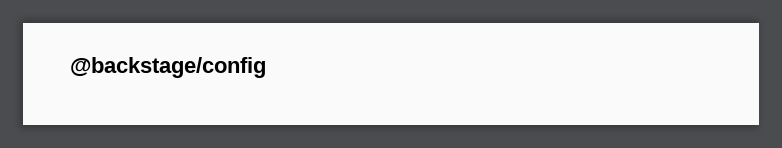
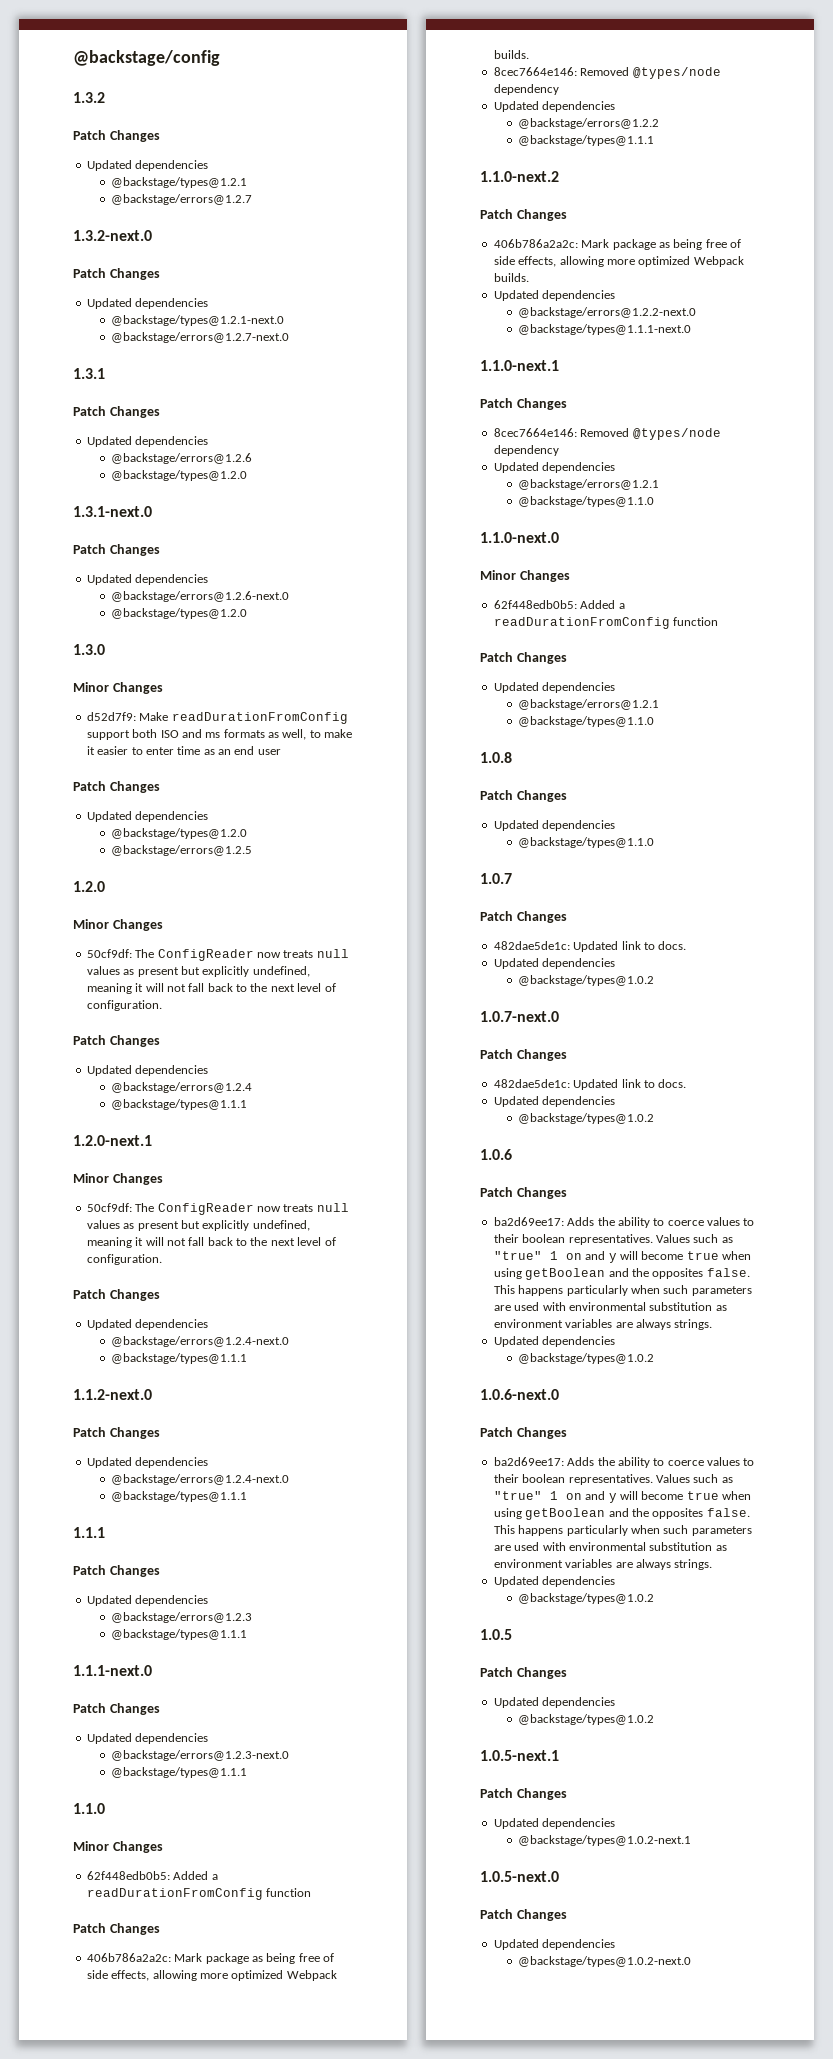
+ 1.3.2
+ Patch Changes
+ Updated dependencies
+ @backstage/types@1.2.1
+ @backstage/errors@1.2.7
+ 1.3.2-next.0
+ Patch Changes
+ Updated dependencies
+ @backstage/types@1.2.1-next.0
+ @backstage/errors@1.2.7-next.0
+ 1.3.1
+ Patch Changes
+ Updated dependencies
+ @backstage/errors@1.2.6
+ @backstage/types@1.2.0
+ 1.3.1-next.0
+ Patch Changes
+ Updated dependencies
+ @backstage/errors@1.2.6-next.0
+ @backstage/types@1.2.0
+ 1.3.0
+ Minor Changes
+ d52d7f9: Make readDurationFromConfig support both ISO and ms formats as well, to make it easier to enter time as an end user
+ Patch Changes
+ Updated dependencies
+ @backstage/types@1.2.0
+ @backstage/errors@1.2.5
+ 1.2.0
+ Minor Changes
+ 50cf9df: The ConfigReader now treats null values as present but explicitly undefined, meaning it will not fall back to the next level of configuration.
+ Patch Changes
+ Updated dependencies
+ @backstage/errors@1.2.4
+ @backstage/types@1.1.1
+ 1.2.0-next.1
+ Minor Changes
+ 50cf9df: The ConfigReader now treats null values as present but explicitly undefined, meaning it will not fall back to the next level of configuration.
+ Patch Changes
+ Updated dependencies
+ @backstage/errors@1.2.4-next.0
+ @backstage/types@1.1.1
+ 1.1.2-next.0
+ Patch Changes
+ Updated dependencies
+ @backstage/errors@1.2.4-next.0
+ @backstage/types@1.1.1
+ 1.1.1
+ Patch Changes
+ Updated dependencies
+ @backstage/errors@1.2.3
+ @backstage/types@1.1.1
+ 1.1.1-next.0
+ Patch Changes
+ Updated dependencies
+ @backstage/errors@1.2.3-next.0
+ @backstage/types@1.1.1
+ 1.1.0
+ Minor Changes
+ 62f448edb0b5: Added a readDurationFromConfig function
+ Patch Changes
+ 406b786a2a2c: Mark package as being free of side effects, allowing more optimized Webpack builds.
+ 8cec7664e146: Removed @types/node dependency
+ Updated dependencies
+ @backstage/errors@1.2.2
+ @backstage/types@1.1.1
+ 1.1.0-next.2
+ Patch Changes
+ 406b786a2a2c: Mark package as being free of side effects, allowing more optimized Webpack builds.
+ Updated dependencies
+ @backstage/errors@1.2.2-next.0
+ @backstage/types@1.1.1-next.0
+ 1.1.0-next.1
+ Patch Changes
+ 8cec7664e146: Removed @types/node dependency
+ Updated dependencies
+ @backstage/errors@1.2.1
+ @backstage/types@1.1.0
+ 1.1.0-next.0
+ Minor Changes
+ 62f448edb0b5: Added a readDurationFromConfig function
+ Patch Changes
+ Updated dependencies
+ @backstage/errors@1.2.1
+ @backstage/types@1.1.0
+ 1.0.8
+ Patch Changes
+ Updated dependencies
+ @backstage/types@1.1.0
+ 1.0.7
+ Patch Changes
+ 482dae5de1c: Updated link to docs.
+ Updated dependencies
+ @backstage/types@1.0.2
+ 1.0.7-next.0
+ Patch Changes
+ 482dae5de1c: Updated link to docs.
+ Updated dependencies
+ @backstage/types@1.0.2
+ 1.0.6
+ Patch Changes
+ ba2d69ee17: Adds the ability to coerce values to their boolean representatives. Values such as "true" 1 on and y will become true when using getBoolean and the opposites false. This happens particularly when such parameters are used with environmental substitution as environment variables are always strings.
+ Updated dependencies
+ @backstage/types@1.0.2
+ 1.0.6-next.0
+ Patch Changes
+ ba2d69ee17: Adds the ability to coerce values to their boolean representatives. Values such as "true" 1 on and y will become true when using getBoolean and the opposites false. This happens particularly when such parameters are used with environmental substitution as environment variables are always strings.
+ Updated dependencies
+ @backstage/types@1.0.2
+ 1.0.5
+ Patch Changes
+ Updated dependencies
+ @backstage/types@1.0.2
+ 1.0.5-next.1
+ Patch Changes
+ Updated dependencies
+ @backstage/types@1.0.2-next.1
+ 1.0.5-next.0
+ Patch Changes
+ Updated dependencies
+ @backstage/types@1.0.2-next.0

